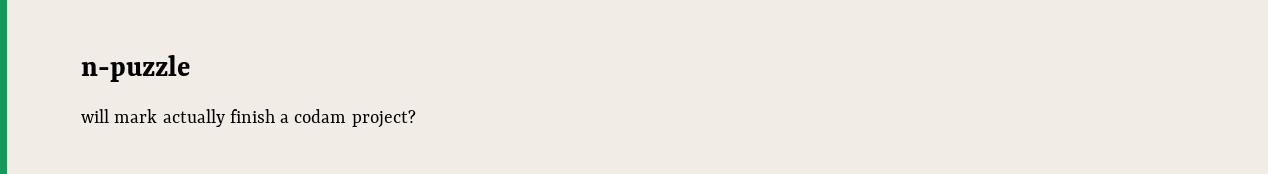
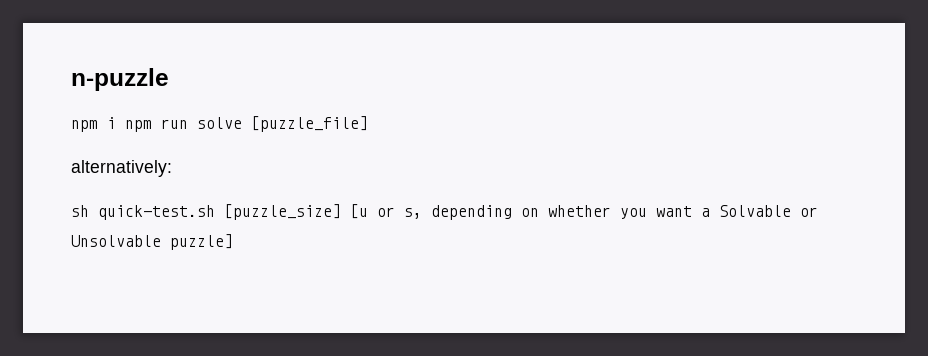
- will mark actually finish a codam project?
+ npm i npm run solve [puzzle_file]
+ alternatively:
+ sh quick-test.sh [puzzle_size] [u or s, depending on whether you want a Solvable or Unsolvable puzzle]

